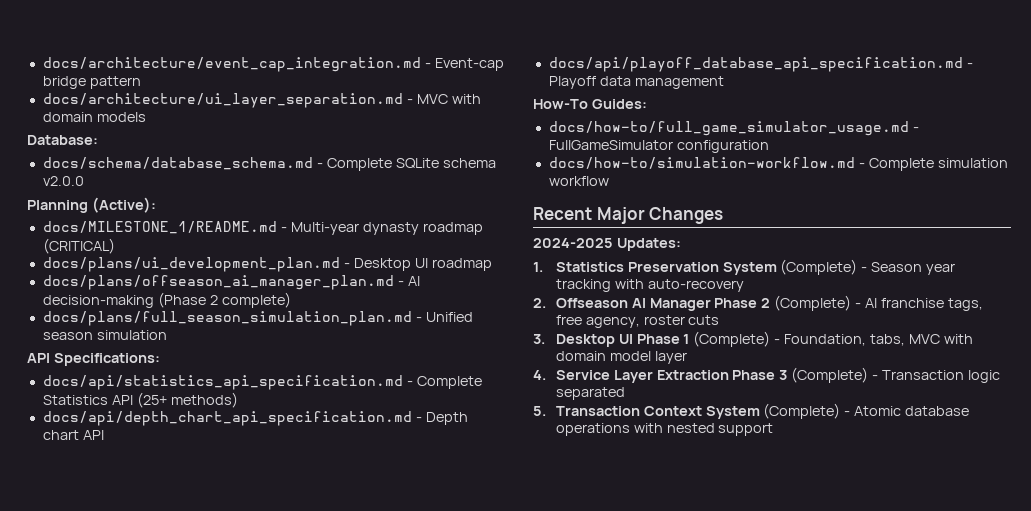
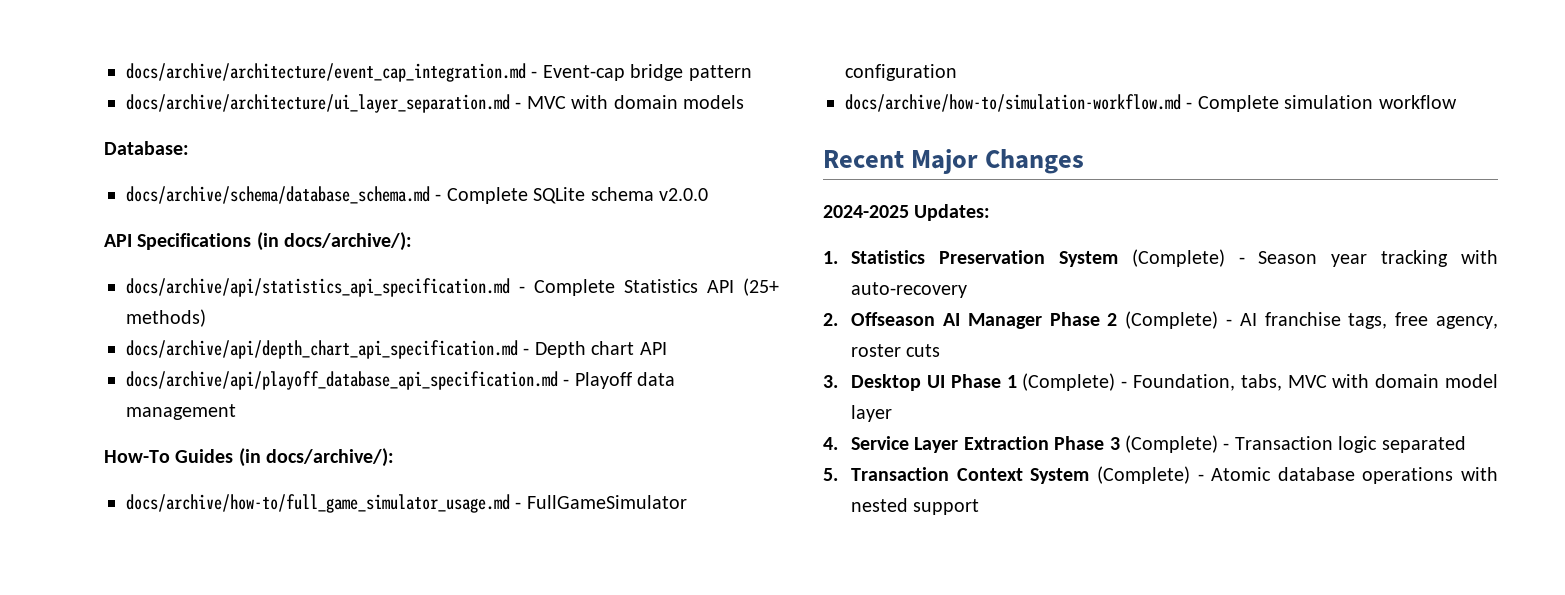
- docs/architecture/event_cap_integration.md - Event-cap bridge pattern
+ docs/archive/architecture/event_cap_integration.md - Event-cap bridge pattern
- docs/architecture/ui_layer_separation.md - MVC with domain models
+ docs/archive/architecture/ui_layer_separation.md - MVC with domain models
- docs/schema/database_schema.md - Complete SQLite schema v2.0.0
+ docs/archive/schema/database_schema.md - Complete SQLite schema v2.0.0
- Planning (Active):
- docs/MILESTONE_1/README.md - Multi-year dynasty roadmap (CRITICAL)
- docs/plans/ui_development_plan.md - Desktop UI roadmap
- docs/plans/offseason_ai_manager_plan.md - AI decision-making (Phase 2 complete)
- docs/plans/full_season_simulation_plan.md - Unified season simulation
- API Specifications:
- docs/api/statistics_api_specification.md - Complete Statistics API (25+ methods)
+ API Specifications (in docs/archive/):
+ docs/archive/api/statistics_api_specification.md - Complete Statistics API (25+ methods)
- docs/api/depth_chart_api_specification.md - Depth chart API
+ docs/archive/api/depth_chart_api_specification.md - Depth chart API
- docs/api/playoff_database_api_specification.md - Playoff data management
+ docs/archive/api/playoff_database_api_specification.md - Playoff data management
- How-To Guides:
- docs/how-to/full_game_simulator_usage.md - FullGameSimulator configuration
+ How-To Guides (in docs/archive/):
+ docs/archive/how-to/full_game_simulator_usage.md - FullGameSimulator configuration
- docs/how-to/simulation-workflow.md - Complete simulation workflow
+ docs/archive/how-to/simulation-workflow.md - Complete simulation workflow

